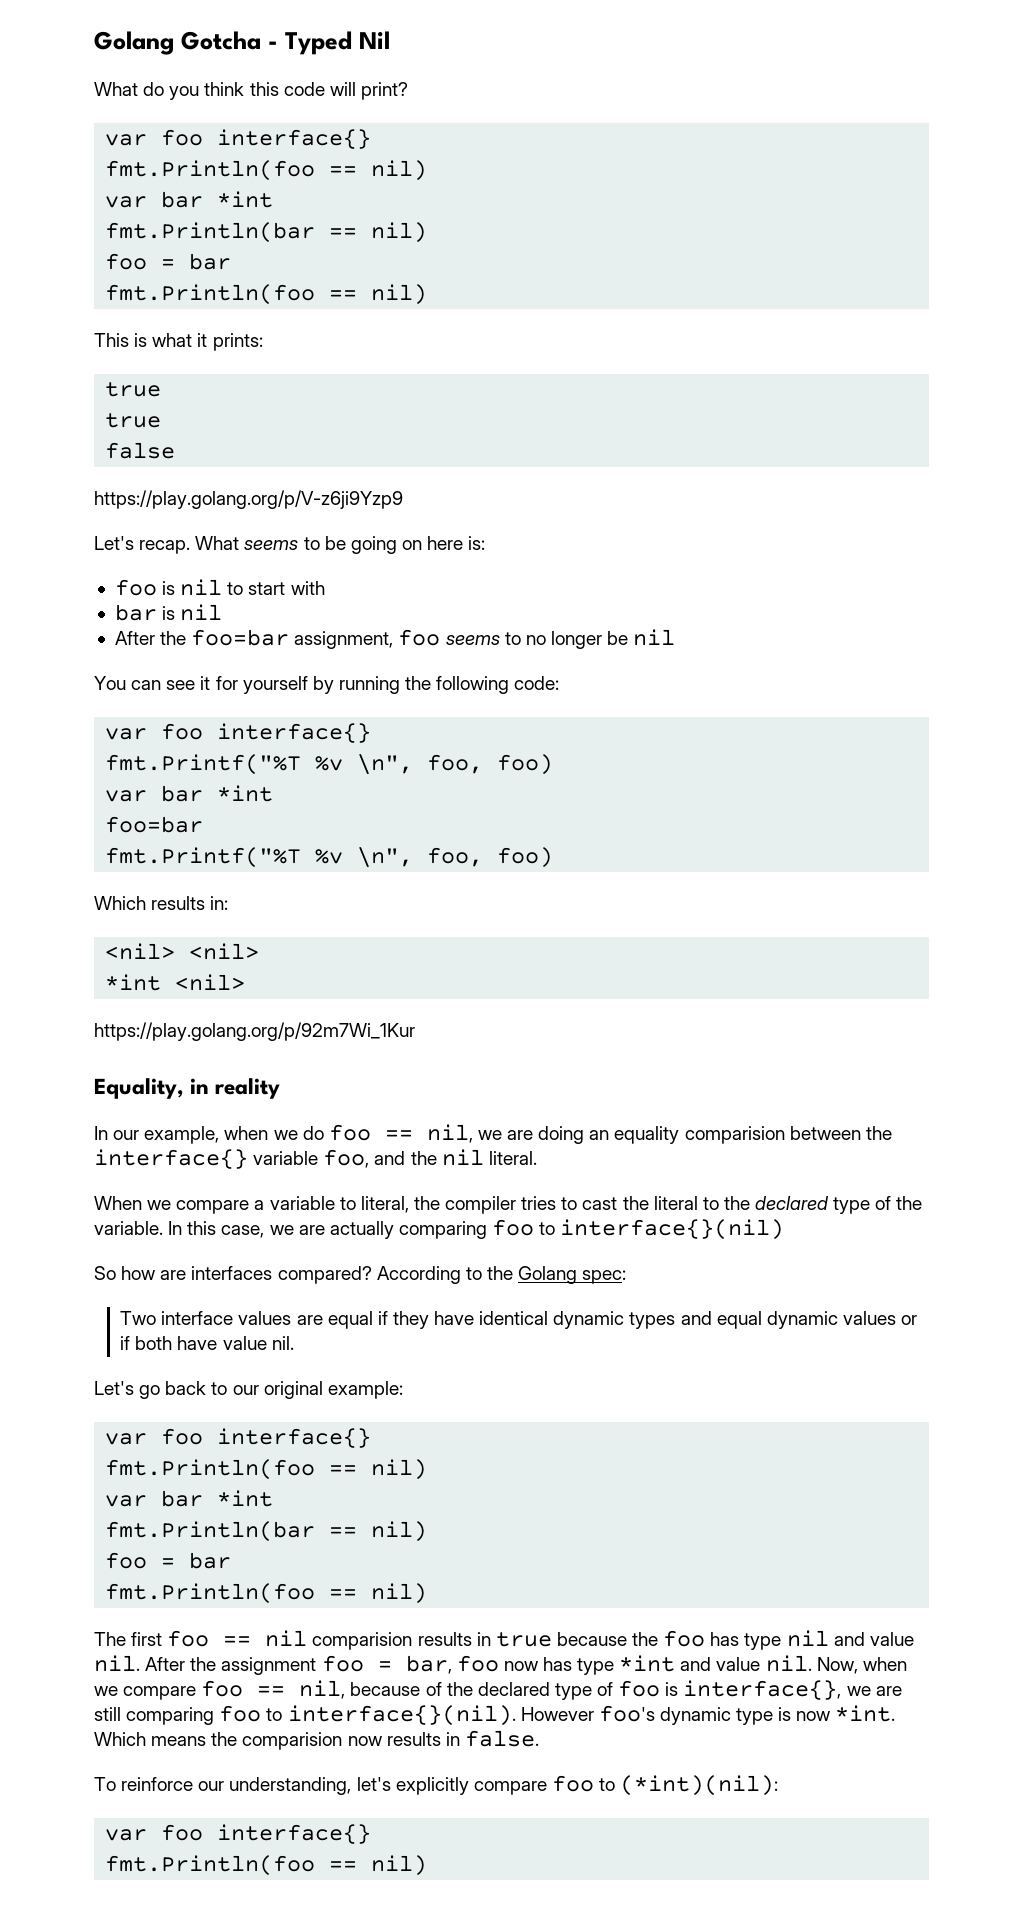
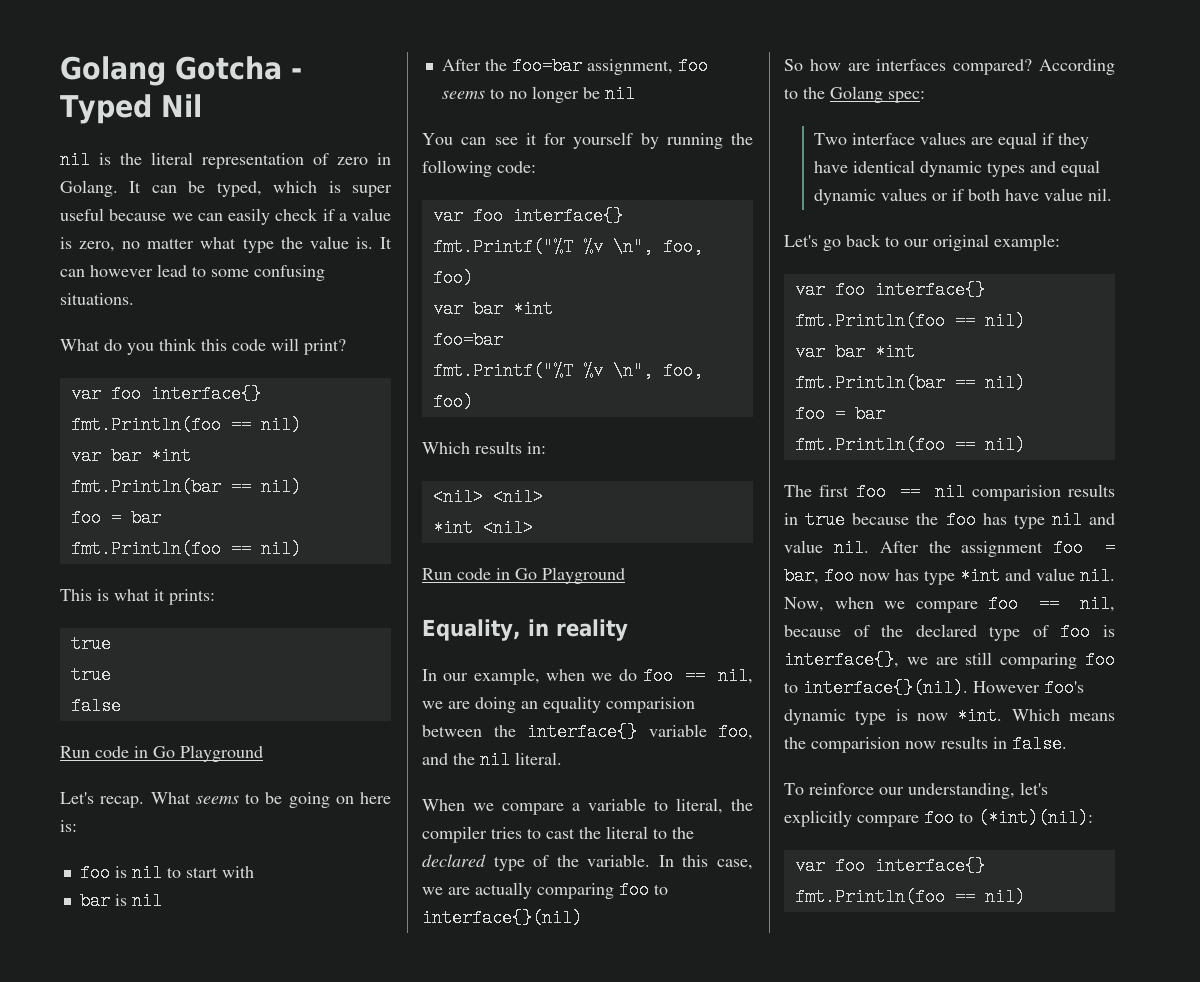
+ nil is the literal representation of zero in Golang. It can be typed, which is super useful because we can easily check if a value is zero, no matter what type the value is. It can however lead to some confusing situations.
  false
- https://play.golang.org/p/V-z6ji9Yzp9
+ Run code in Go Playground
  *int <nil>
- https://play.golang.org/p/92m7Wi_1Kur
+ Run code in Go Playground

